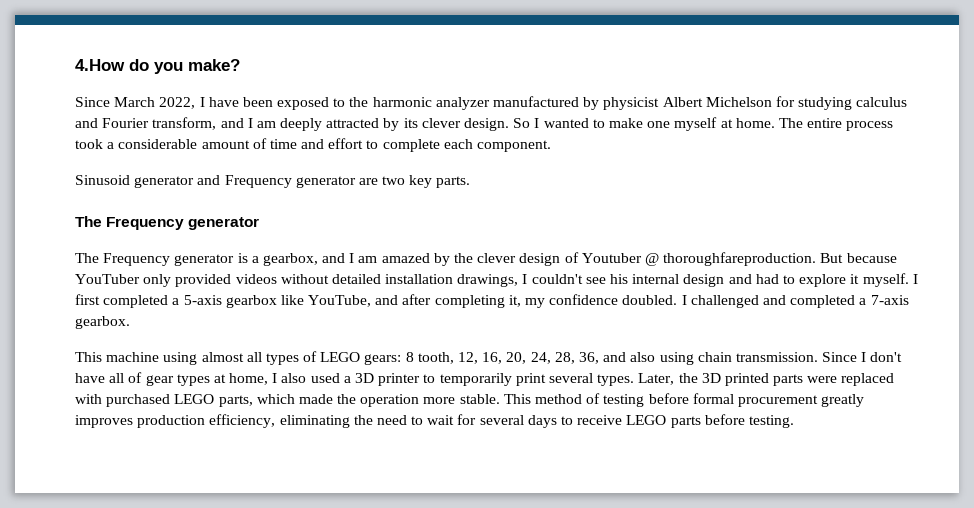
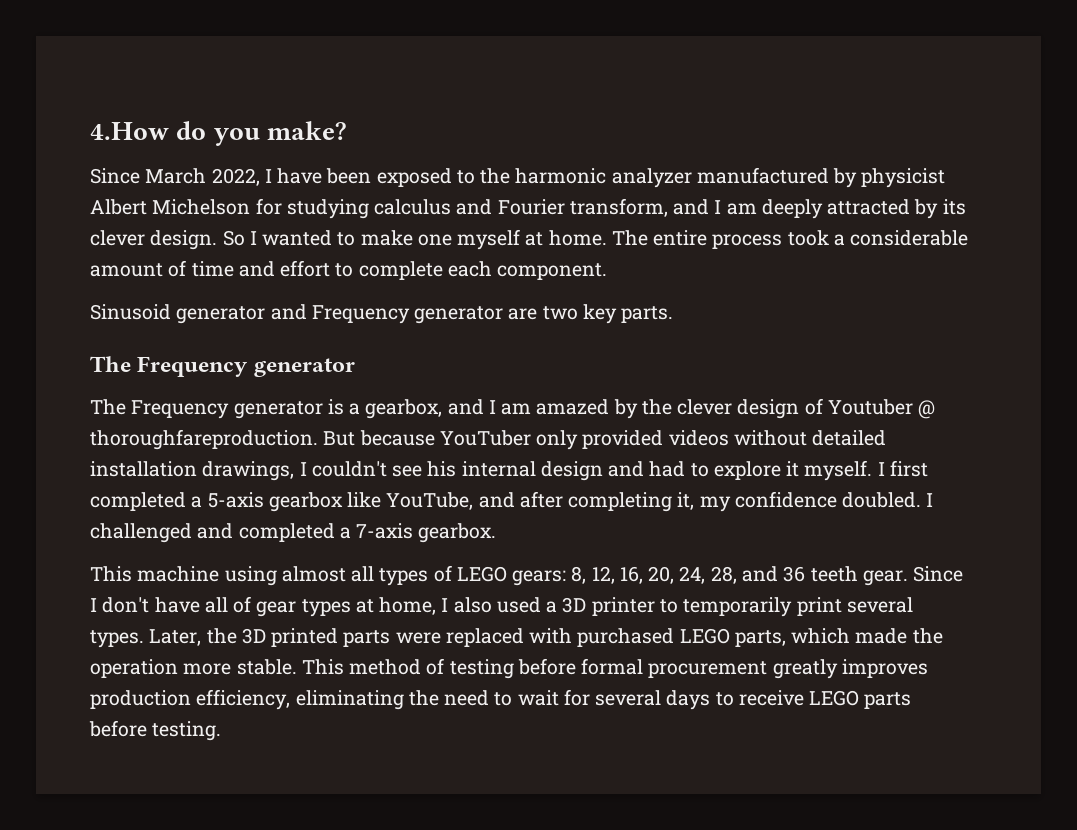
- This machine using almost all types of LEGO gears: 8 tooth, 12, 16, 20, 24, 28, 36, and also using chain transmission.
+ This machine using almost all types of LEGO gears: 8, 12, 16, 20, 24, 28, and 36 teeth gear.

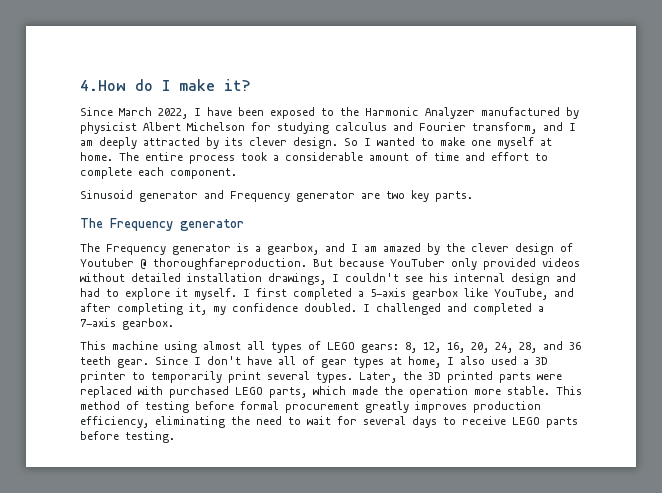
- 4.How do you make?
+ 4.How do I make it?
- Since March 2022, I have been exposed to the harmonic analyzer manufactured by physicist Albert Michelson for studying calculus and Fourier transform, and I am deeply attracted by its clever design.
+ Since March 2022, I have been exposed to the Harmonic Analyzer manufactured by physicist Albert Michelson for studying calculus and Fourier transform, and I am deeply attracted by its clever design.

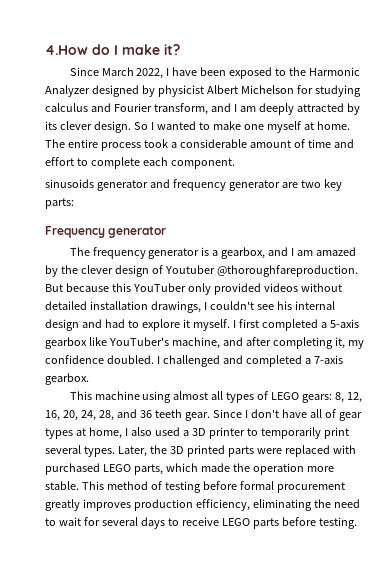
- Since March 2022, I have been exposed to the Harmonic Analyzer manufactured by physicist Albert Michelson for studying calculus and Fourier transform, and I am deeply attracted by its clever design.
+ Since March 2022, I have been exposed to the Harmonic Analyzer designed by physicist Albert Michelson for studying calculus and Fourier transform, and I am deeply attracted by its clever design.
- Sinusoid generator and Frequency generator are two key parts.
- The Frequency generator
+ sinusoids generator and frequency generator are two key parts:
+ Frequency generator
- The Frequency generator is a gearbox, and I am amazed by the clever design of Youtuber @ thoroughfareproduction.
+ The frequency generator is a gearbox, and I am amazed by the clever design of Youtuber @thoroughfareproduction.
- But because YouTuber only provided videos without detailed installation drawings, I couldn't see his internal design and had to explore it myself.
+ But because this YouTuber only provided videos without detailed installation drawings, I couldn't see his internal design and had to explore it myself.
- I first completed a 5-axis gearbox like YouTube, and after completing it, my confidence doubled.
+ I first completed a 5-axis gearbox like YouTuber's machine, and after completing it, my confidence doubled.

